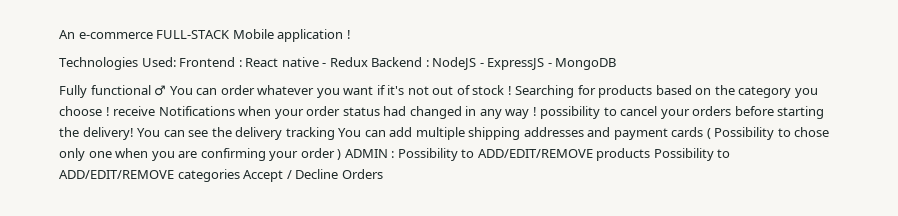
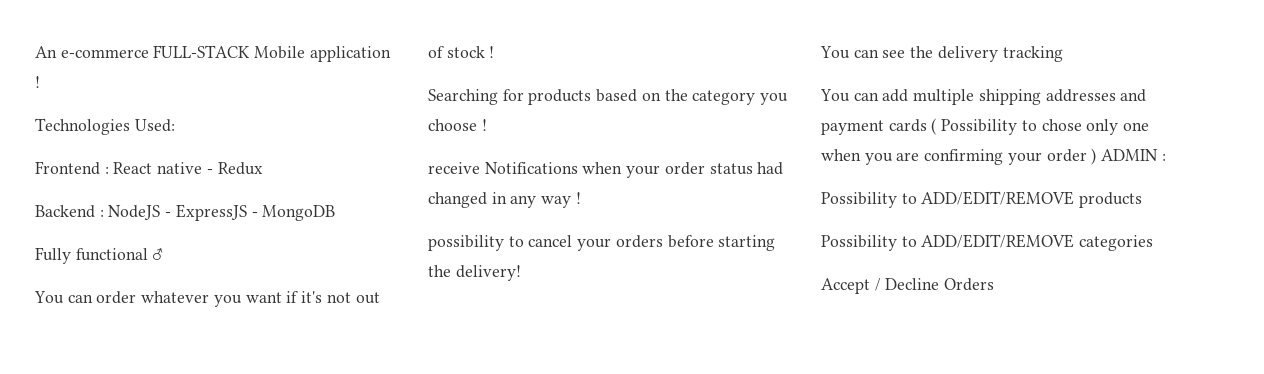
- Technologies Used: Frontend : React native - Redux Backend : NodeJS - ExpressJS - MongoDB
+ Technologies Used:
+ Frontend : React native - Redux
+ Backend : NodeJS - ExpressJS - MongoDB
- Fully functional ♂ You can order whatever you want if it's not out of stock ! Searching for products based on the category you choose ! receive Notifications when your order status had changed in any way ! possibility to cancel your orders before starting the delivery! You can see the delivery tracking You can add multiple shipping addresses and payment cards ( Possibility to chose only one when you are confirming your order ) ADMIN : Possibility to ADD/EDIT/REMOVE products Possibility to ADD/EDIT/REMOVE categories Accept / Decline Orders
+ Fully functional ♂
+ You can order whatever you want if it's not out of stock !
+ Searching for products based on the category you choose !
+ receive Notifications when your order status had changed in any way !
+ possibility to cancel your orders before starting the delivery!
+ You can see the delivery tracking
+ You can add multiple shipping addresses and payment cards ( Possibility to chose only one when you are confirming your order ) ADMIN :
+ Possibility to ADD/EDIT/REMOVE products
+ Possibility to ADD/EDIT/REMOVE categories
+ Accept / Decline Orders

